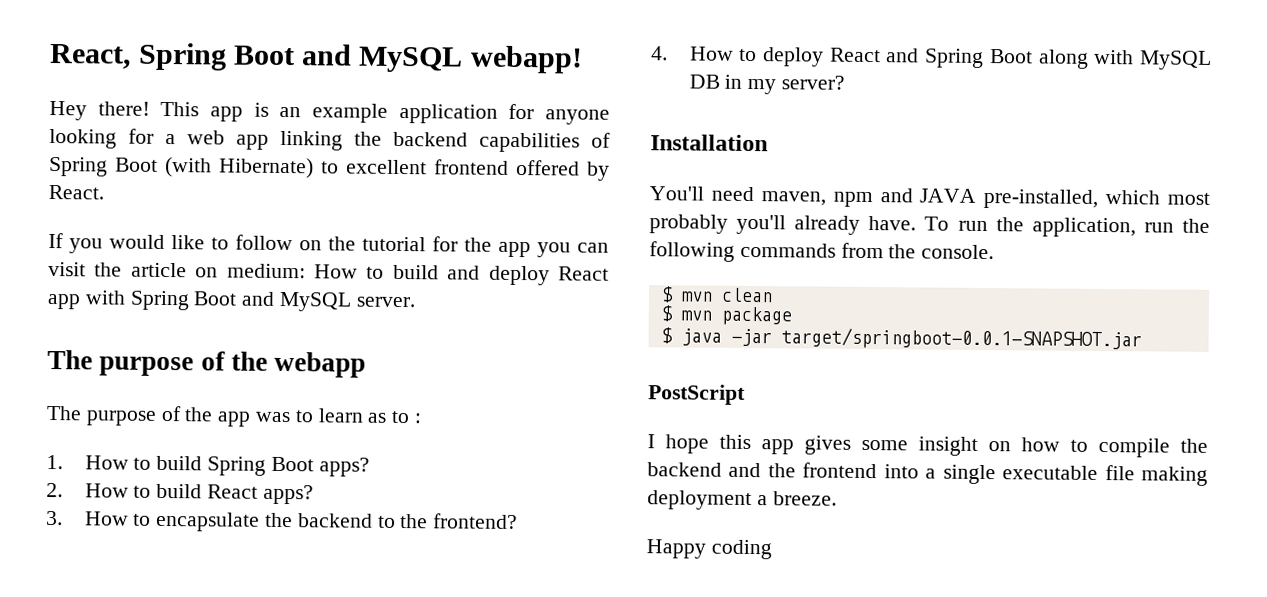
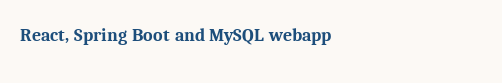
- React, Spring Boot and MySQL webapp!
- Hey there! This app is an example application for anyone looking for a web app linking the backend capabilities of Spring Boot (with Hibernate) to excellent frontend offered by React.
- If you would like to follow on the tutorial for the app you can visit the article on medium: How to build and deploy React app with Spring Boot and MySQL server.
- The purpose of the webapp
- The purpose of the app was to learn as to :
- 1. How to build Spring Boot apps?
- 2. How to build React apps?
- 3. How to encapsulate the backend to the frontend?
- 4. How to deploy React and Spring Boot along with MySQL DB in my server?
- Installation
- You'll need maven, npm and JAVA pre-installed, which most probably you'll already have. To run the application, run the following commands from the console.
- $ mvn clean
- $ mvn package
- $ java -jar target/springboot-0.0.1-SNAPSHOT.jar
- PostScript
- I hope this app gives some insight on how to compile the backend and the frontend into a single executable file making deployment a breeze.
- Happy coding
+ React, Spring Boot and MySQL webapp

